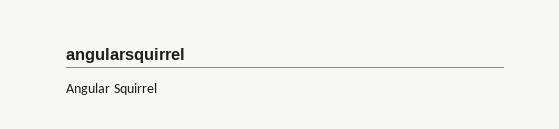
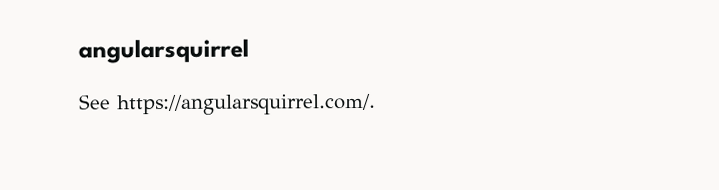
- Angular Squirrel
+ See https://angularsquirrel.com/.

